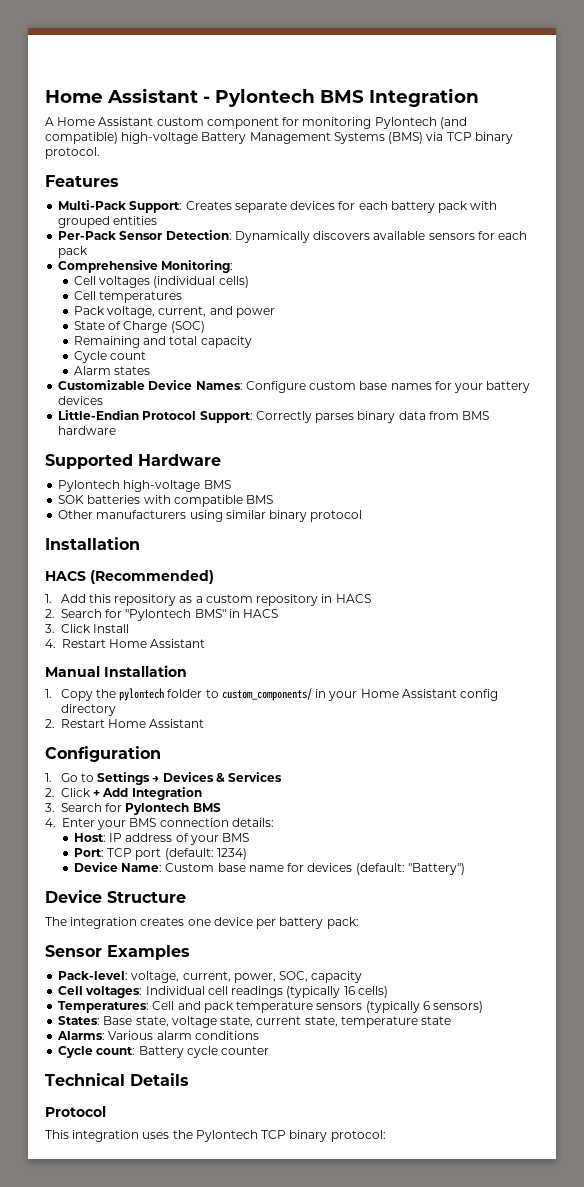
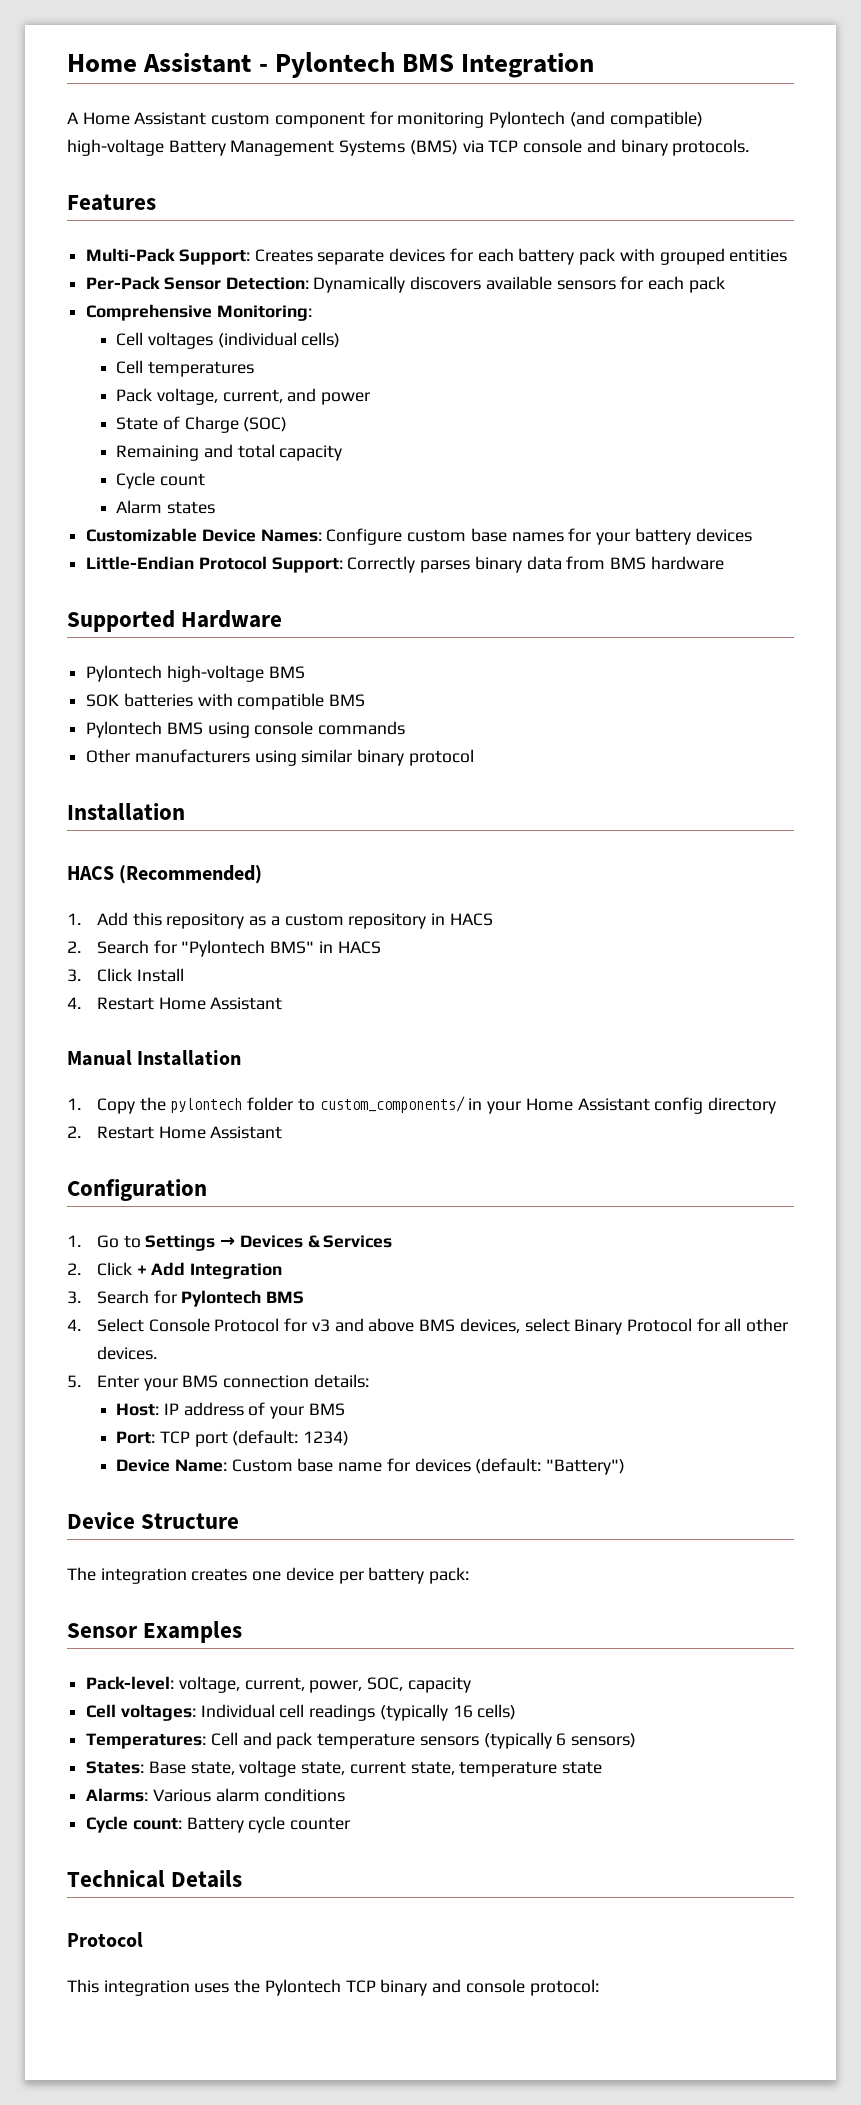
- A Home Assistant custom component for monitoring Pylontech (and compatible) high-voltage Battery Management Systems (BMS) via TCP binary protocol.
+ A Home Assistant custom component for monitoring Pylontech (and compatible) high-voltage Battery Management Systems (BMS) via TCP console and binary protocols.
+ Pylontech BMS using console commands
- 4. Enter your BMS connection details:
+ 4. Select Console Protocol for v3 and above BMS devices, select Binary Protocol for all other devices.
+ 5. Enter your BMS connection details:
- This integration uses the Pylontech TCP binary protocol:
+ This integration uses the Pylontech TCP binary and console protocol:

